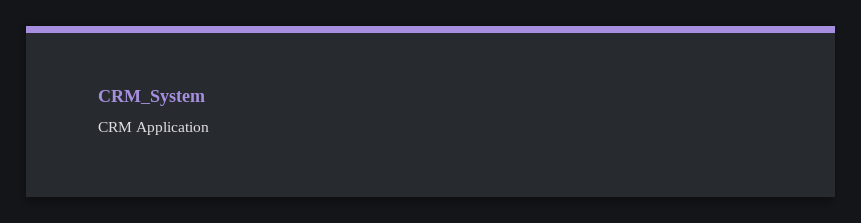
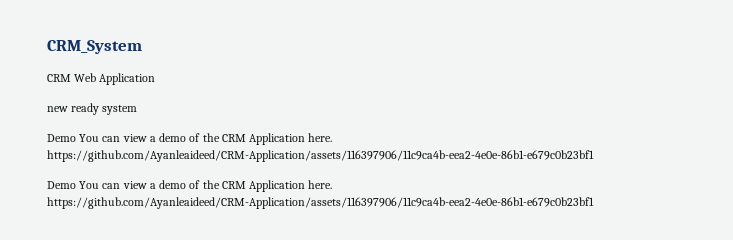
- CRM Application
+ CRM Web Application
+ new ready system
+ Demo You can view a demo of the CRM Application here. https://github.com/Ayanleaideed/CRM-Application/assets/116397906/11c9ca4b-eea2-4e0e-86b1-e679c0b23bf1
+ Demo You can view a demo of the CRM Application here. https://github.com/Ayanleaideed/CRM-Application/assets/116397906/11c9ca4b-eea2-4e0e-86b1-e679c0b23bf1

